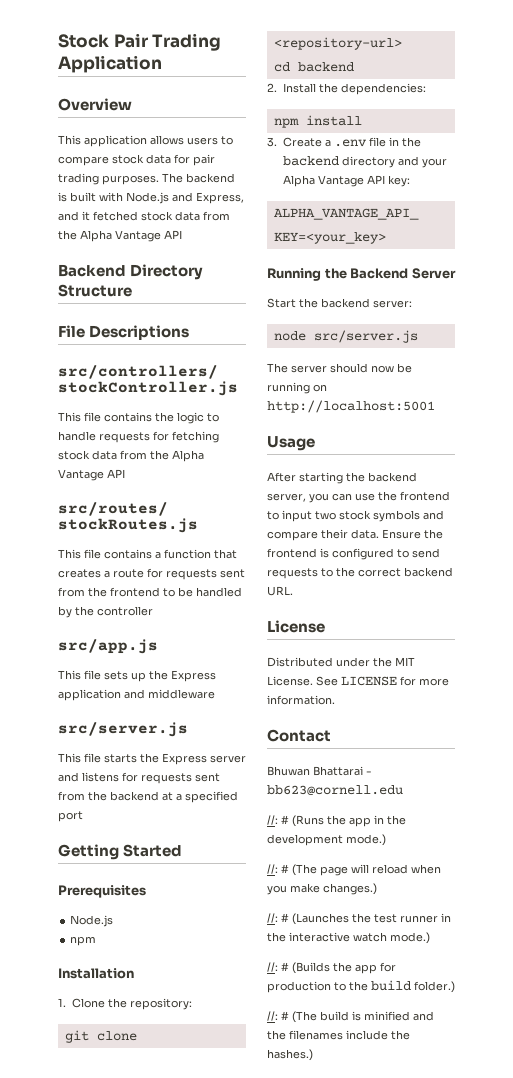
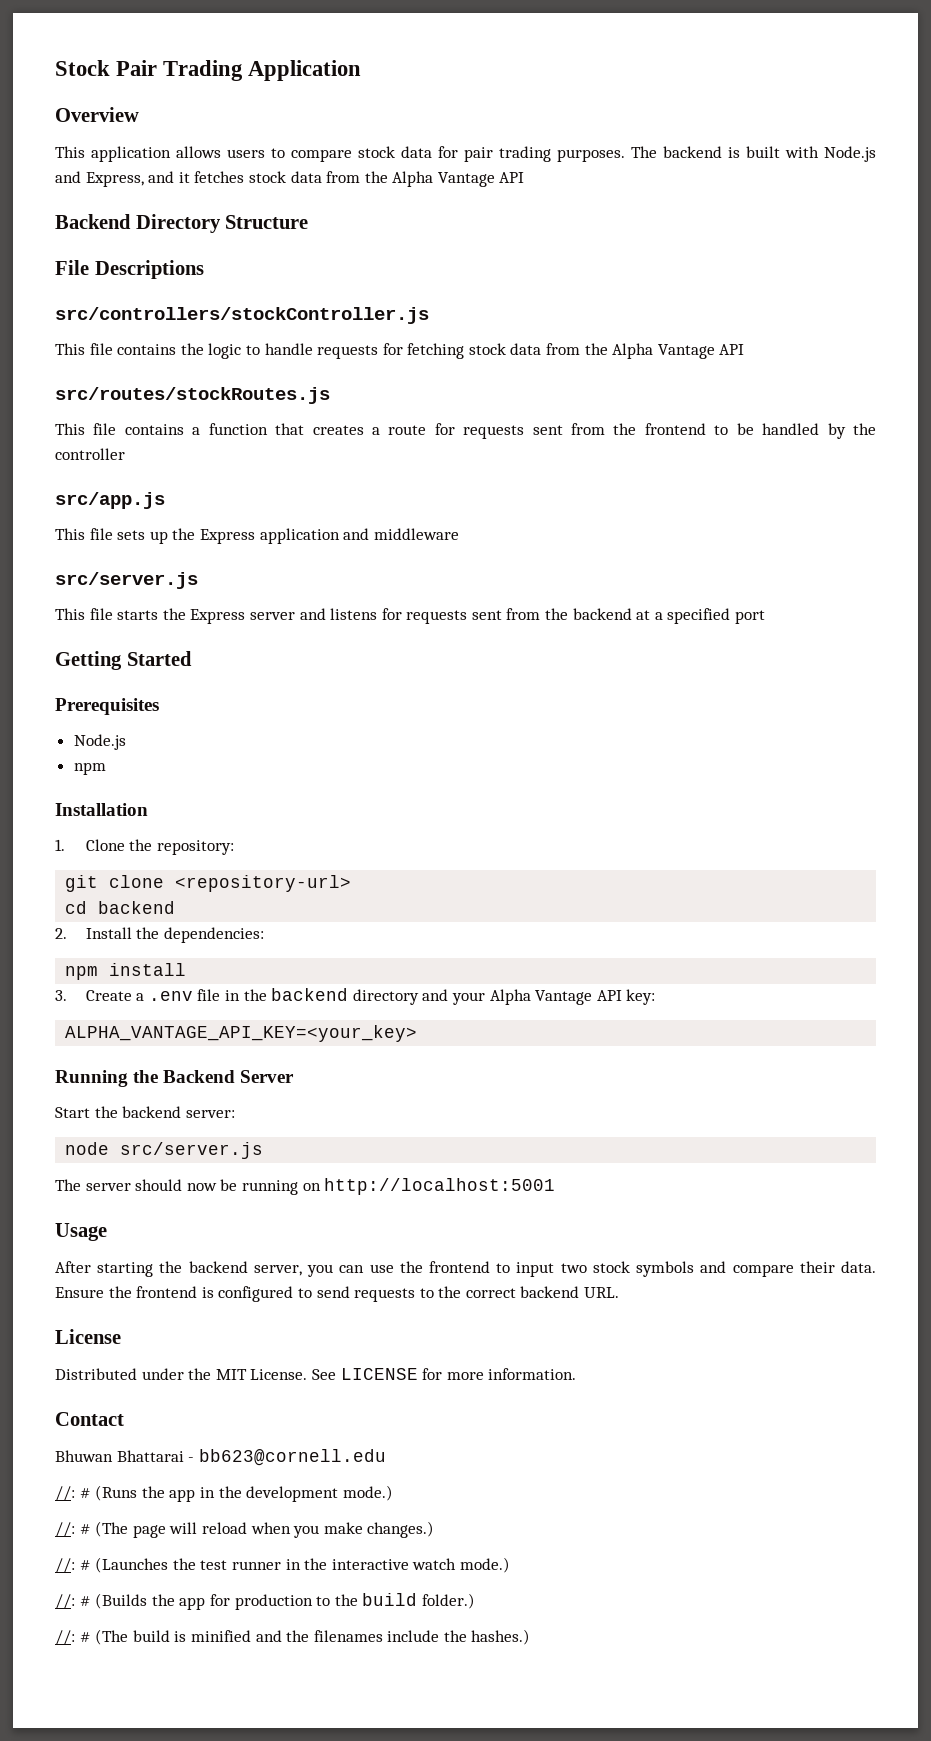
- The backend is built with Node.js and Express, and it fetched stock data from the Alpha Vantage API
+ The backend is built with Node.js and Express, and it fetches stock data from the Alpha Vantage API

